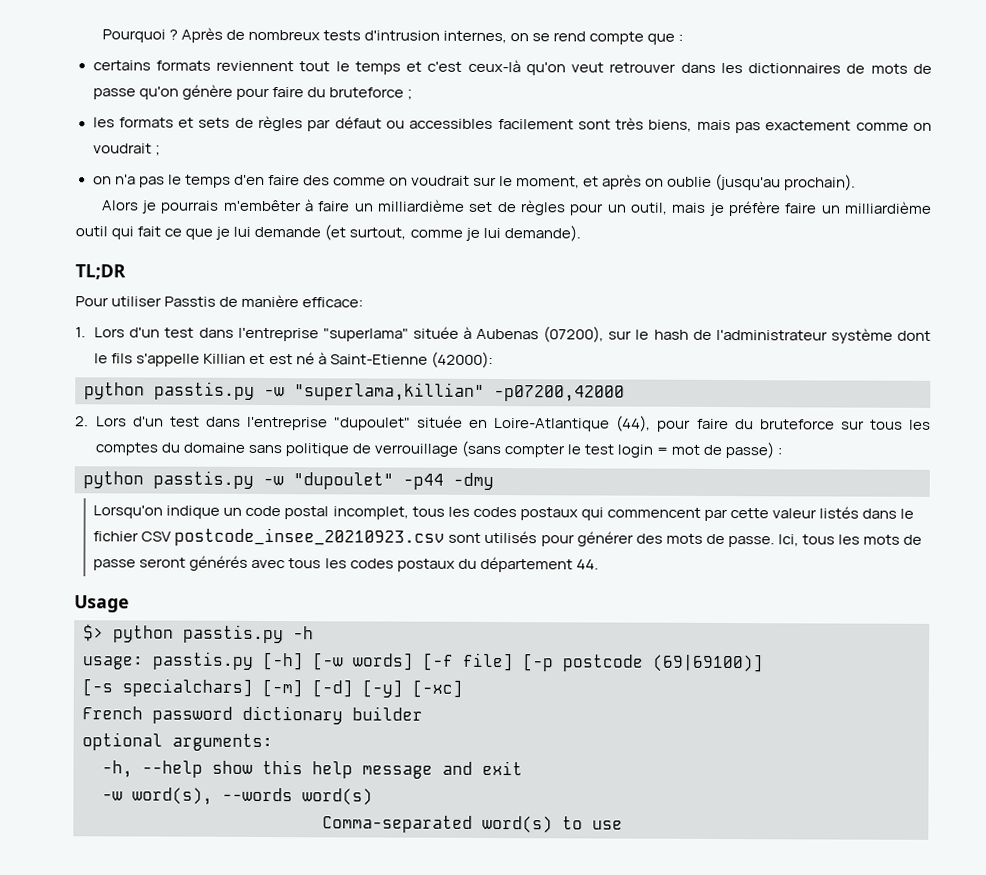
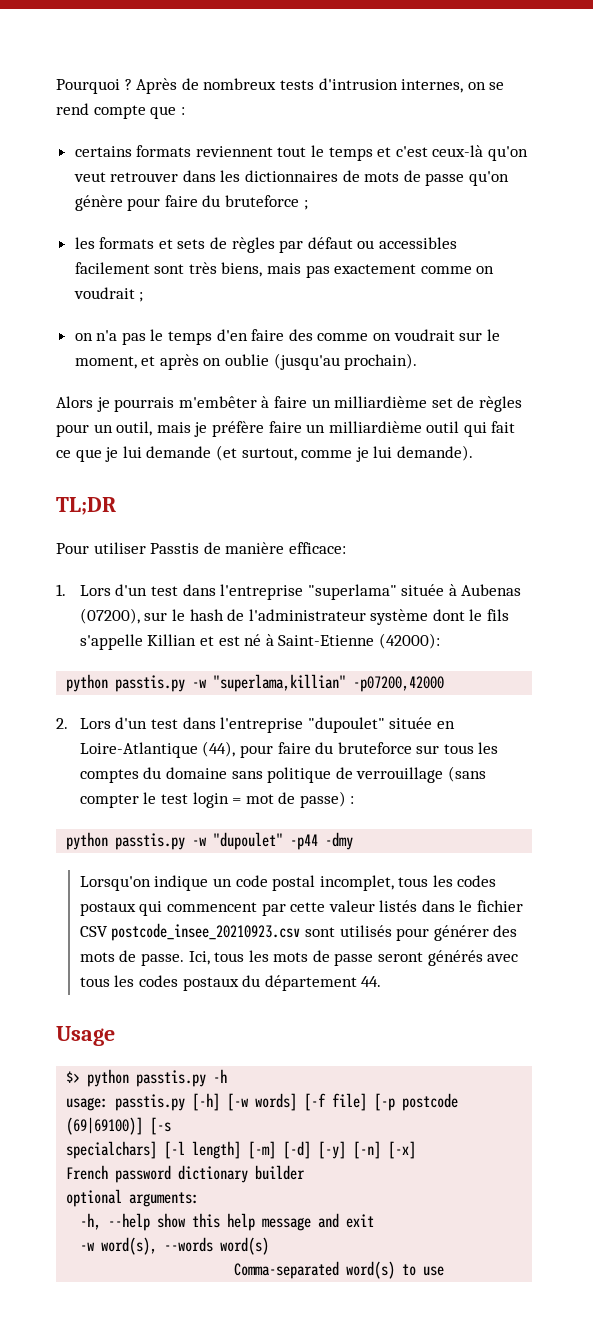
- usage: passtis.py [-h] [-w words] [-f file] [-p postcode (69|69100)]
- [-s specialchars] [-m] [-d] [-y] [-xc]
+ usage: passtis.py [-h] [-w words] [-f file] [-p postcode (69|69100)] [-s
+ specialchars] [-l length] [-m] [-d] [-y] [-n] [-x]

